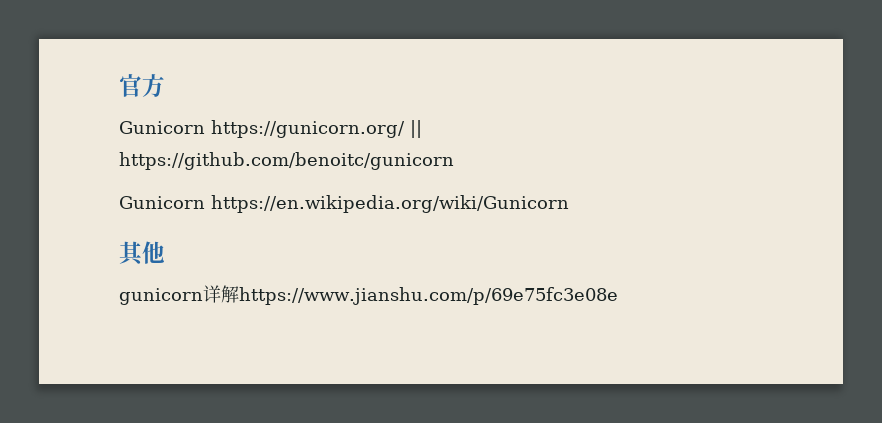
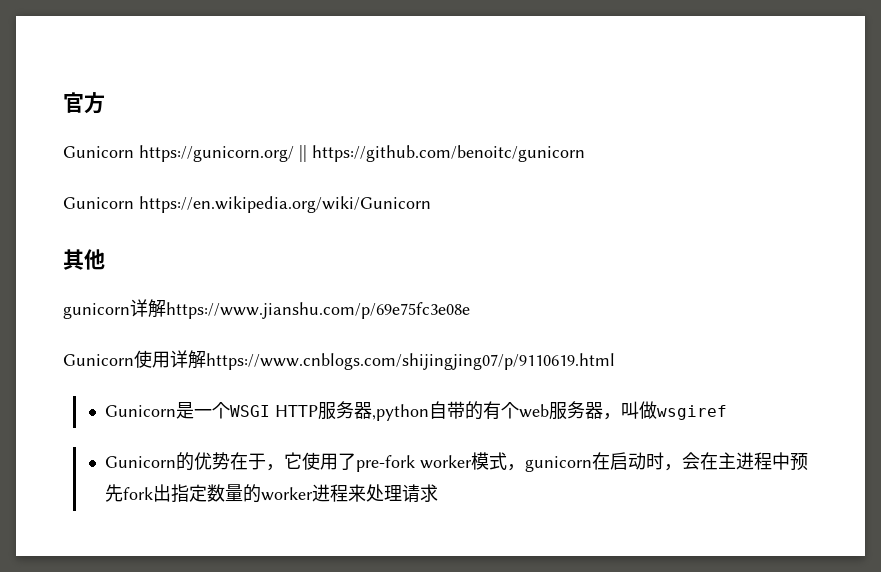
+ Gunicorn使用详解https://www.cnblogs.com/shijingjing07/p/9110619.html
+ Gunicorn是一个WSGI HTTP服务器,python自带的有个web服务器，叫做wsgiref
+ Gunicorn的优势在于，它使用了pre-fork worker模式，gunicorn在启动时，会在主进程中预先fork出指定数量的worker进程来处理请求

